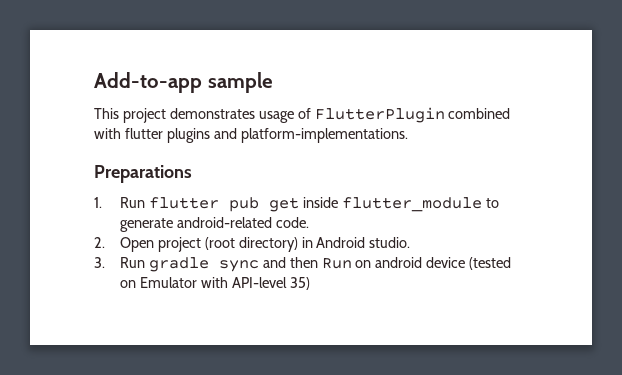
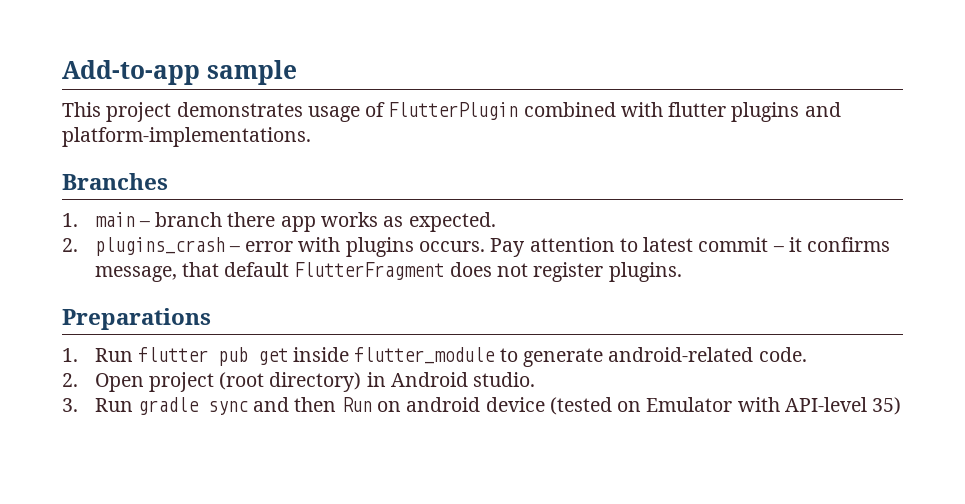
+ Branches
+ 1. main – branch there app works as expected.
+ 2. plugins_crash – error with plugins occurs. Pay attention to latest commit – it confirms message, that default FlutterFragment does not register plugins.

